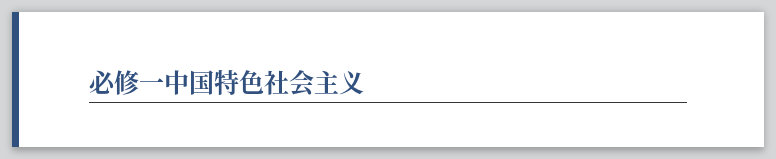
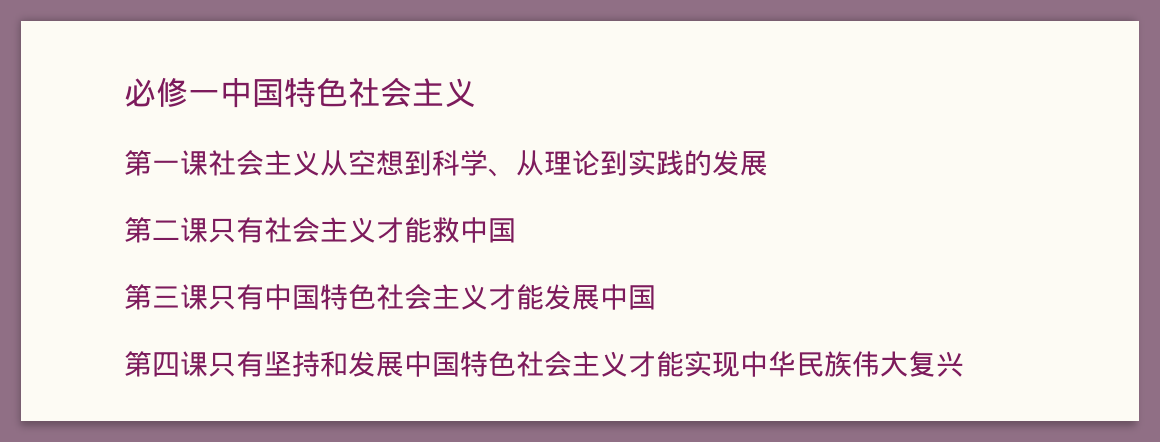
+ 第一课社会主义从空想到科学、从理论到实践的发展
+ 第二课只有社会主义才能救中国
+ 第三课只有中国特色社会主义才能发展中国
+ 第四课只有坚持和发展中国特色社会主义才能实现中华民族伟大复兴

